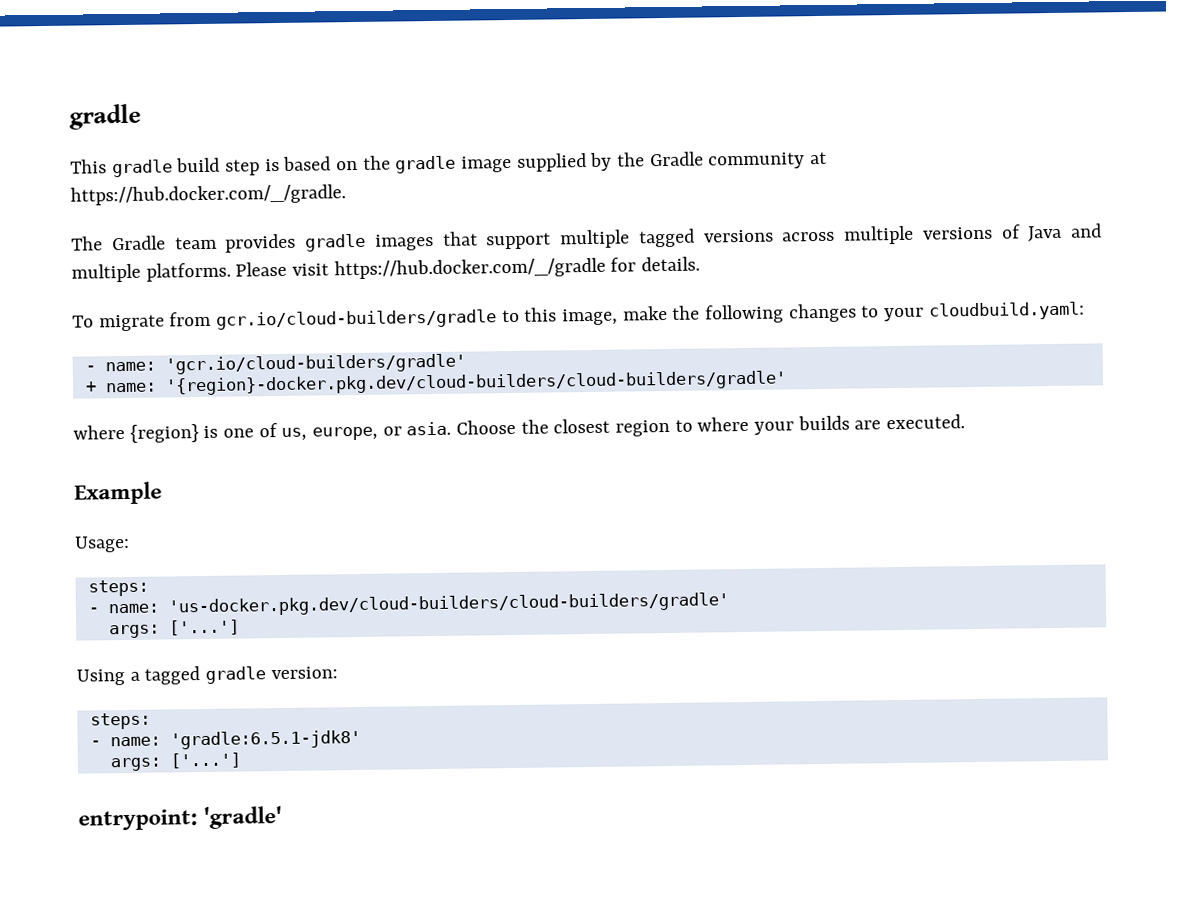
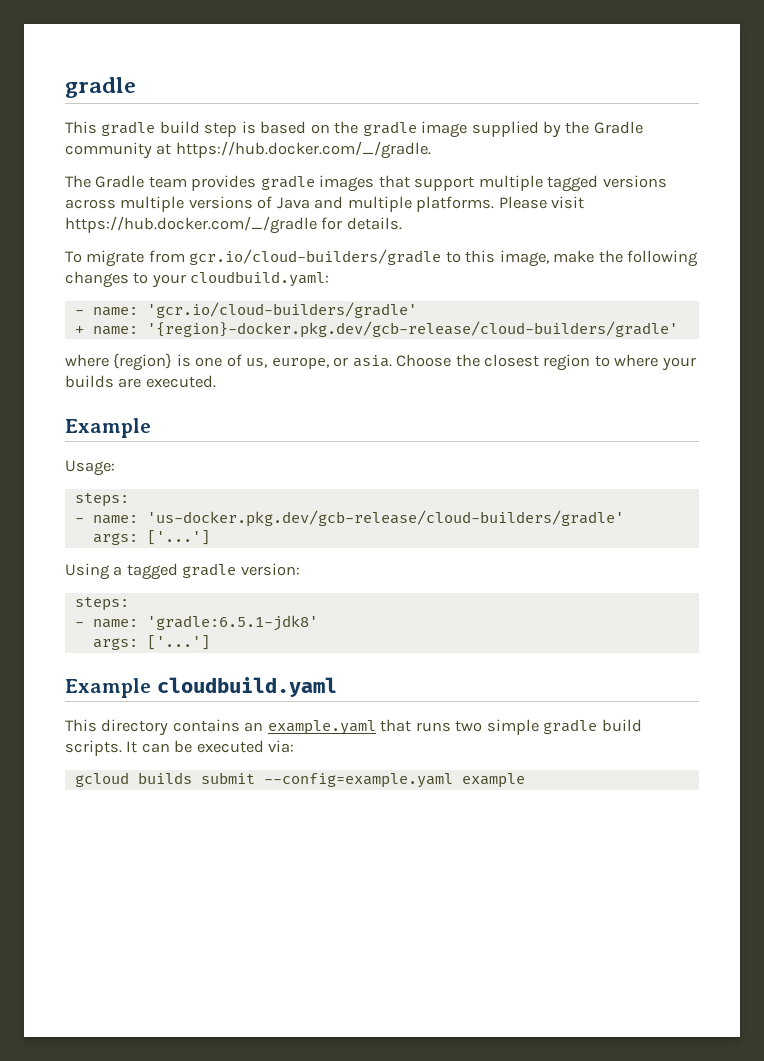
- + name: '{region}-docker.pkg.dev/cloud-builders/cloud-builders/gradle'
+ + name: '{region}-docker.pkg.dev/gcb-release/cloud-builders/gradle'
- - name: 'us-docker.pkg.dev/cloud-builders/cloud-builders/gradle'
+ - name: 'us-docker.pkg.dev/gcb-release/cloud-builders/gradle'
- entrypoint: 'gradle'
+ Example cloudbuild.yaml
+ This directory contains an example.yaml that runs two simple gradle build scripts. It can be executed via:
+ gcloud builds submit --config=example.yaml example

